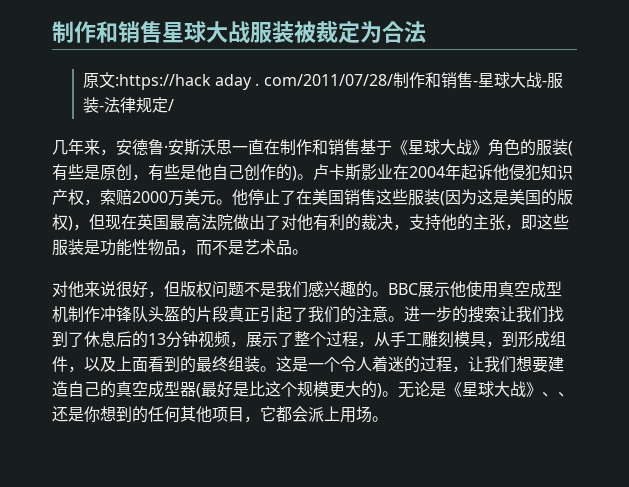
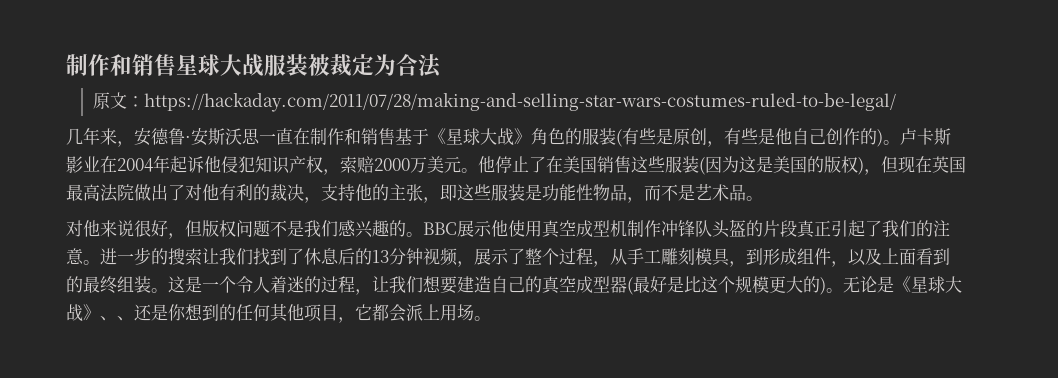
- 原文:https://hack aday . com/2011/07/28/制作和销售-星球大战-服装-法律规定/
+ 原文：https://hackaday.com/2011/07/28/making-and-selling-star-wars-costumes-ruled-to-be-legal/

